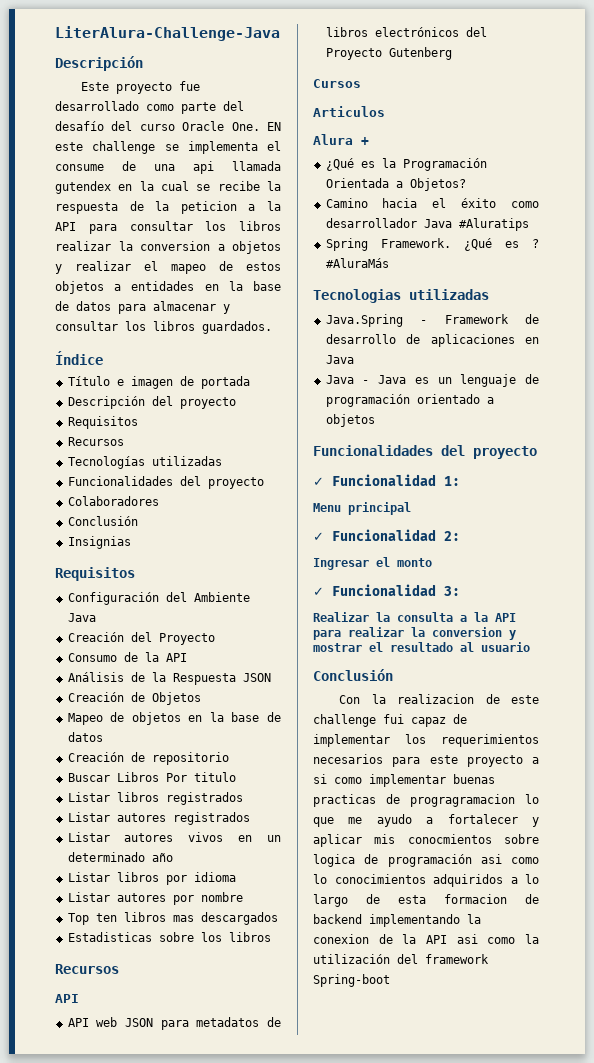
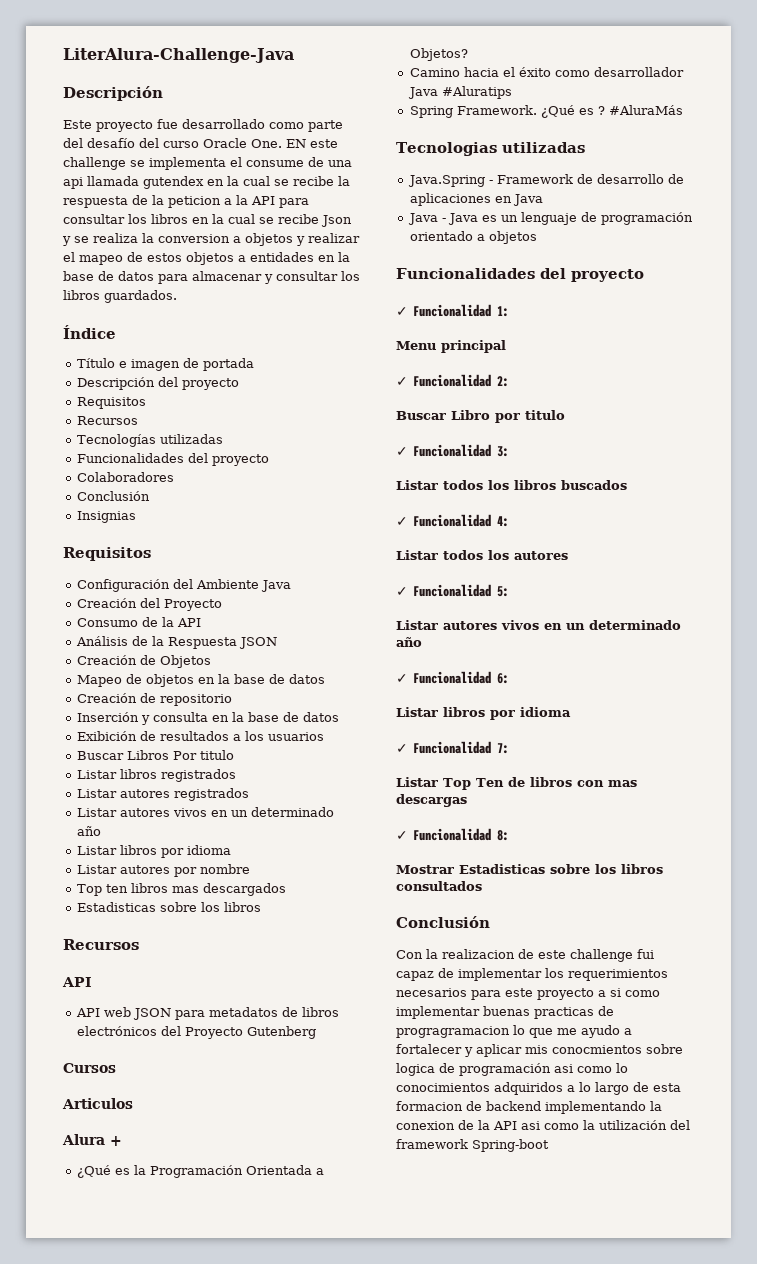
- Este proyecto fue desarrollado como parte del desafío del curso Oracle One. EN este challenge se implementa el consume de una api llamada gutendex en la cual se recibe la respuesta de la peticion a la API para consultar los libros realizar la conversion a objetos y realizar el mapeo de estos objetos a entidades en la base de datos para almacenar y consultar los libros guardados.
+ Este proyecto fue desarrollado como parte del desafío del curso Oracle One. EN este challenge se implementa el consume de una api llamada gutendex en la cual se recibe la respuesta de la peticion a la API para consultar los libros en la cual se recibe Json y se realiza la conversion a objetos y realizar el mapeo de estos objetos a entidades en la base de datos para almacenar y consultar los libros guardados.
+ Inserción y consulta en la base de datos
+ Exibición de resultados a los usuarios
- Ingresar el monto
+ Buscar Libro por titulo
- Realizar la consulta a la API para realizar la conversion y mostrar el resultado al usuario
+ Listar todos los libros buscados
+ ✓ Funcionalidad 4:
+ Listar todos los autores
+ ✓ Funcionalidad 5:
+ Listar autores vivos en un determinado año
+ ✓ Funcionalidad 6:
+ Listar libros por idioma
+ ✓ Funcionalidad 7:
+ Listar Top Ten de libros con mas descargas
+ ✓ Funcionalidad 8:
+ Mostrar Estadisticas sobre los libros consultados

